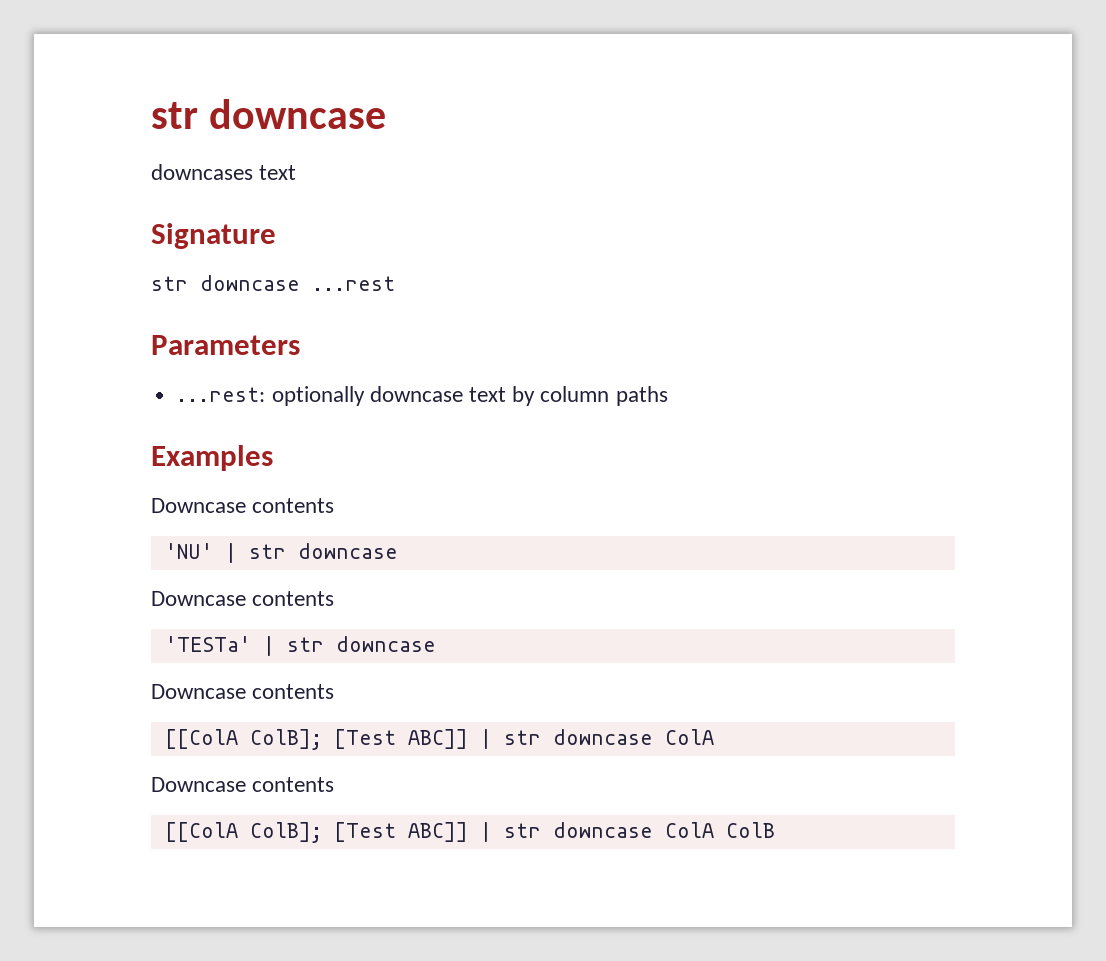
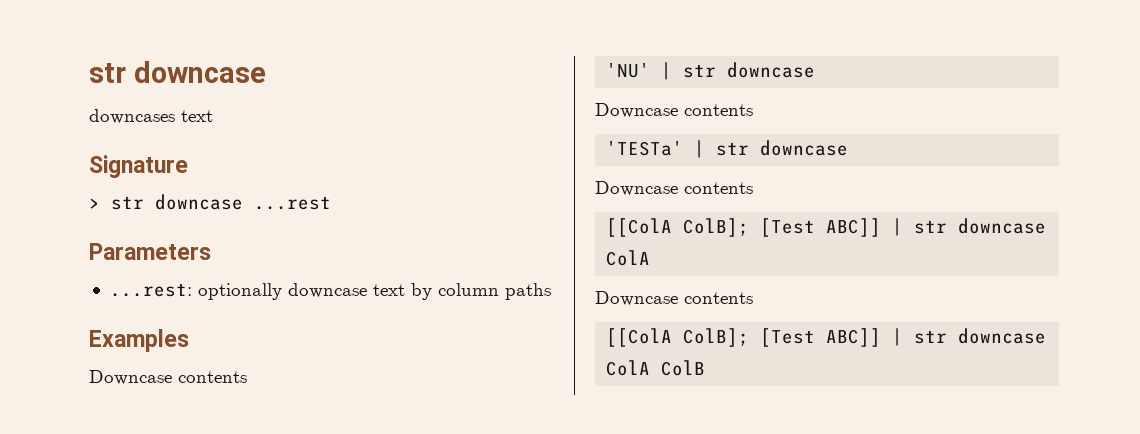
- str downcase ...rest
+ > str downcase ...rest

